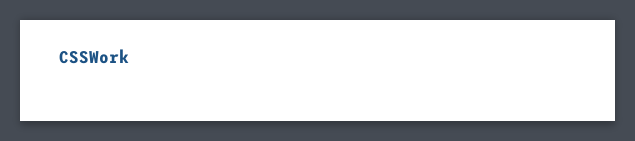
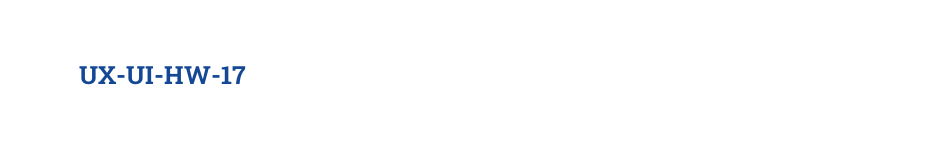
- CSSWork
+ UX-UI-HW-17

